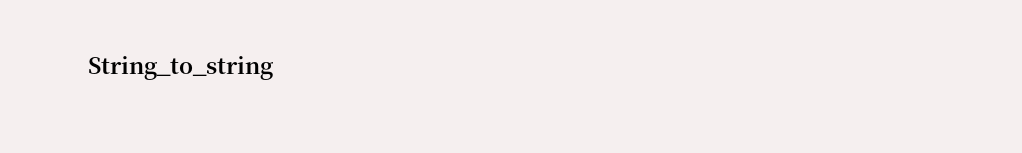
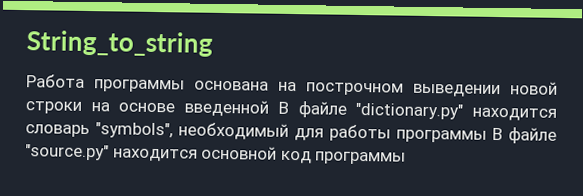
+ Работа программы основана на построчном выведении новой строки на основе введенной В файле "dictionary.py" находится словарь "symbols", необходимый для работы программы В файле "source.py" находится основной код программы

